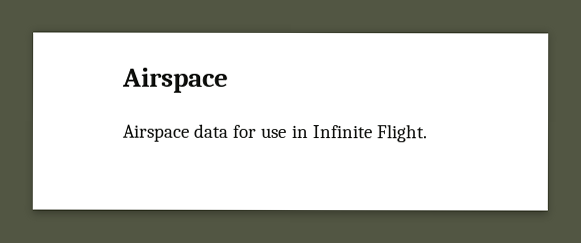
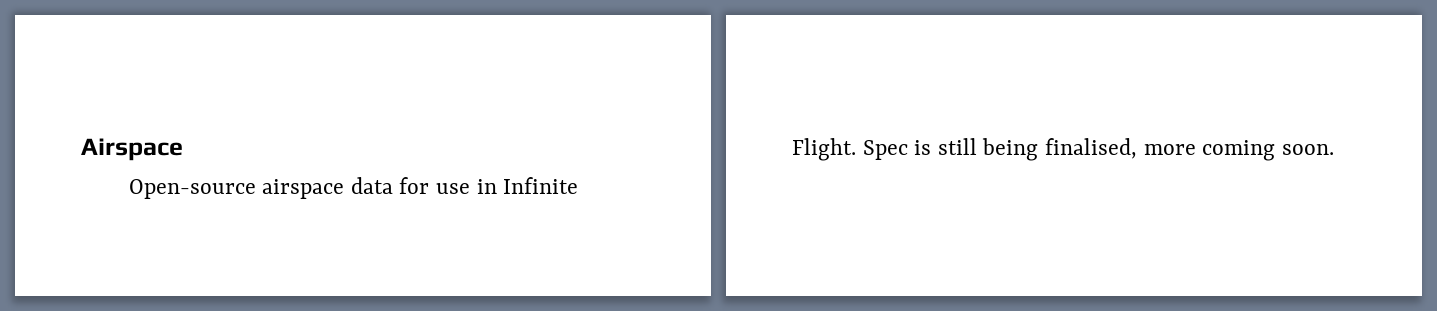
- Airspace data for use in Infinite Flight.
+ Open-source airspace data for use in Infinite Flight.
+ Spec is still being finalised, more coming soon.

